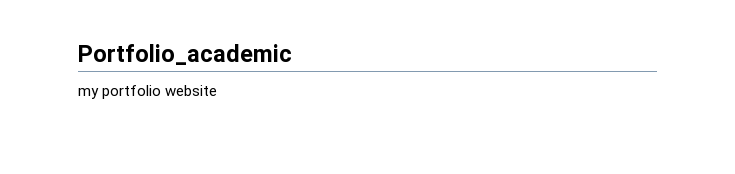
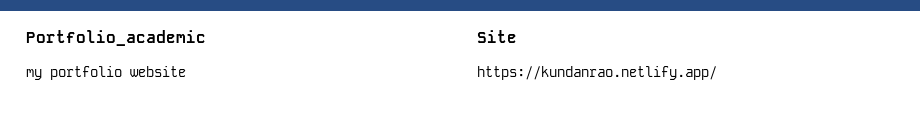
+ Site
+ https://kundanrao.netlify.app/

